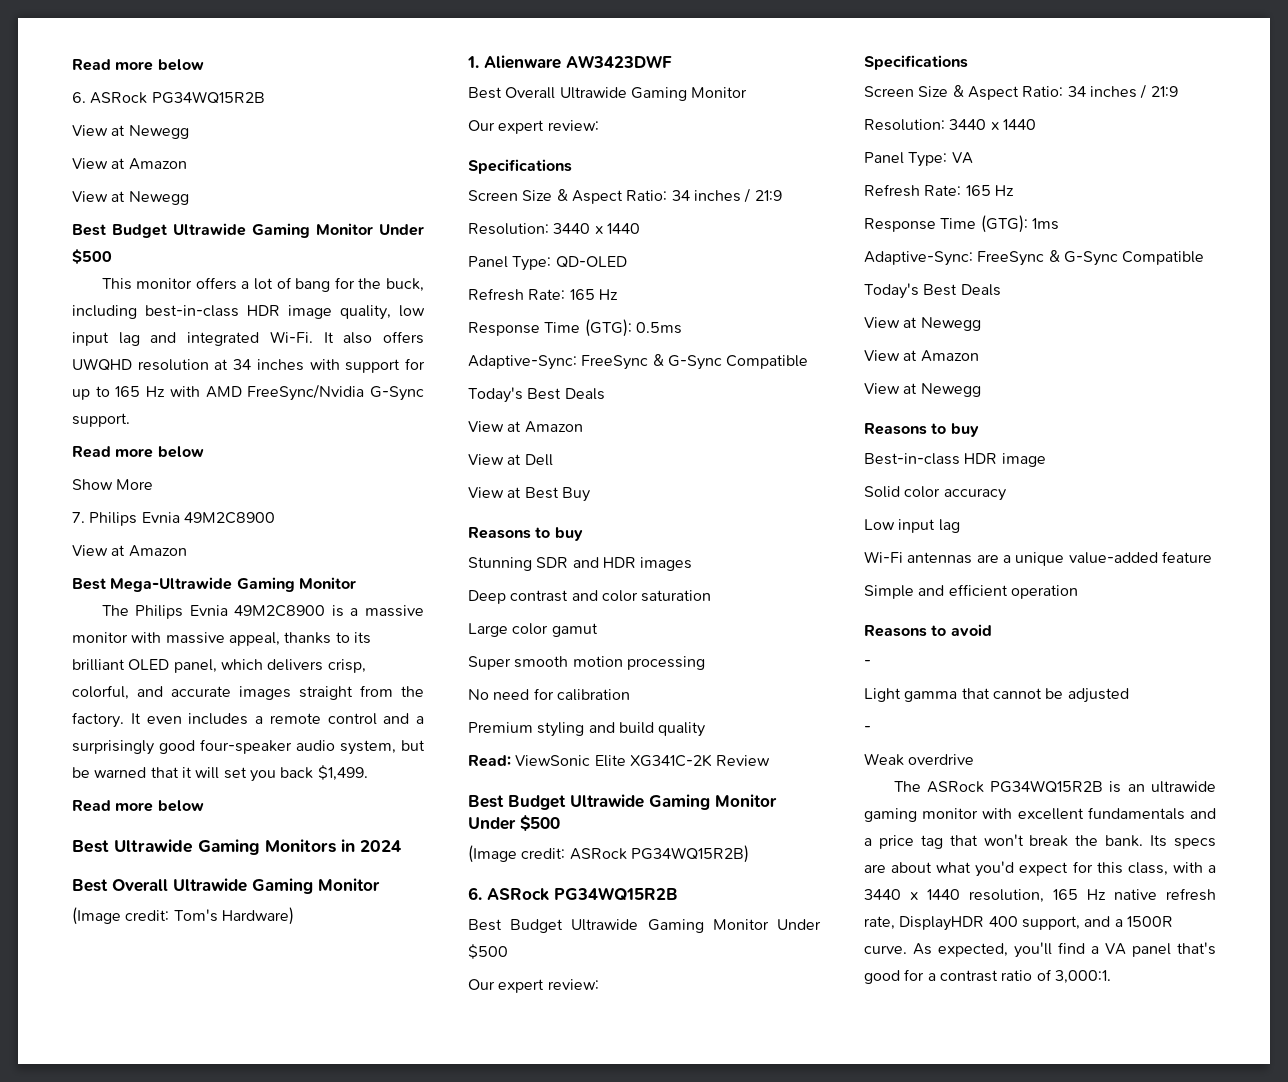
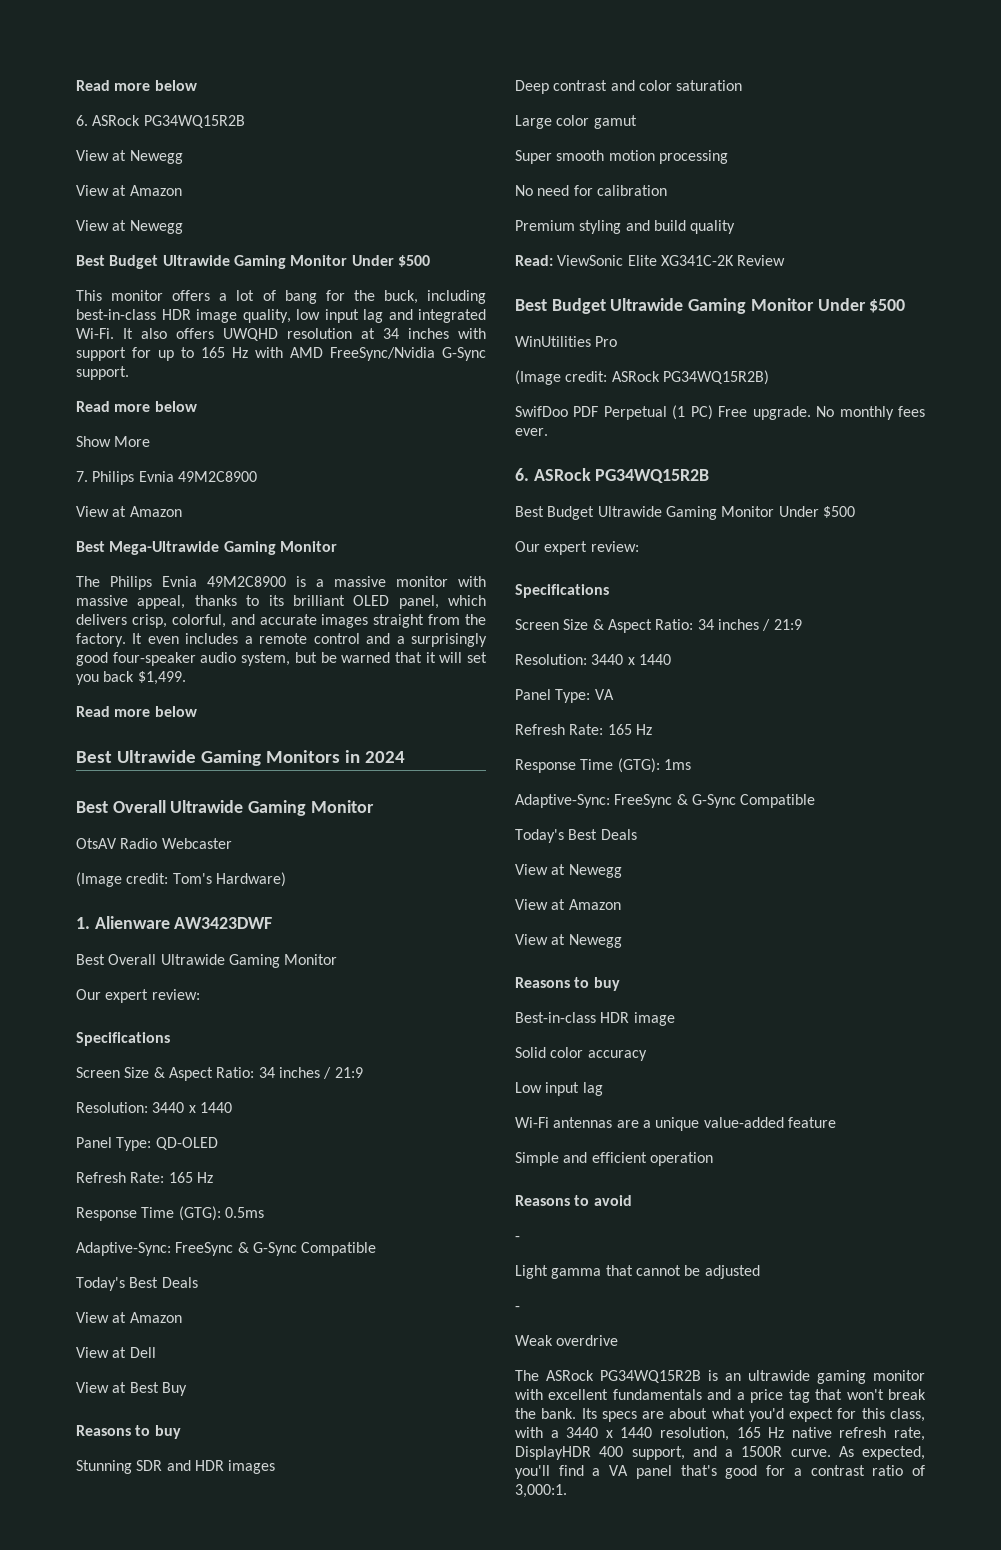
+ OtsAV Radio Webcaster
+ WinUtilities Pro
+ SwifDoo PDF Perpetual (1 PC) Free upgrade. No monthly fees ever.

